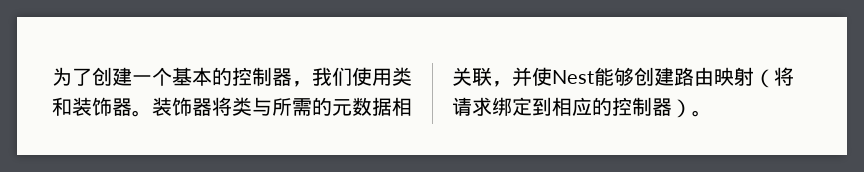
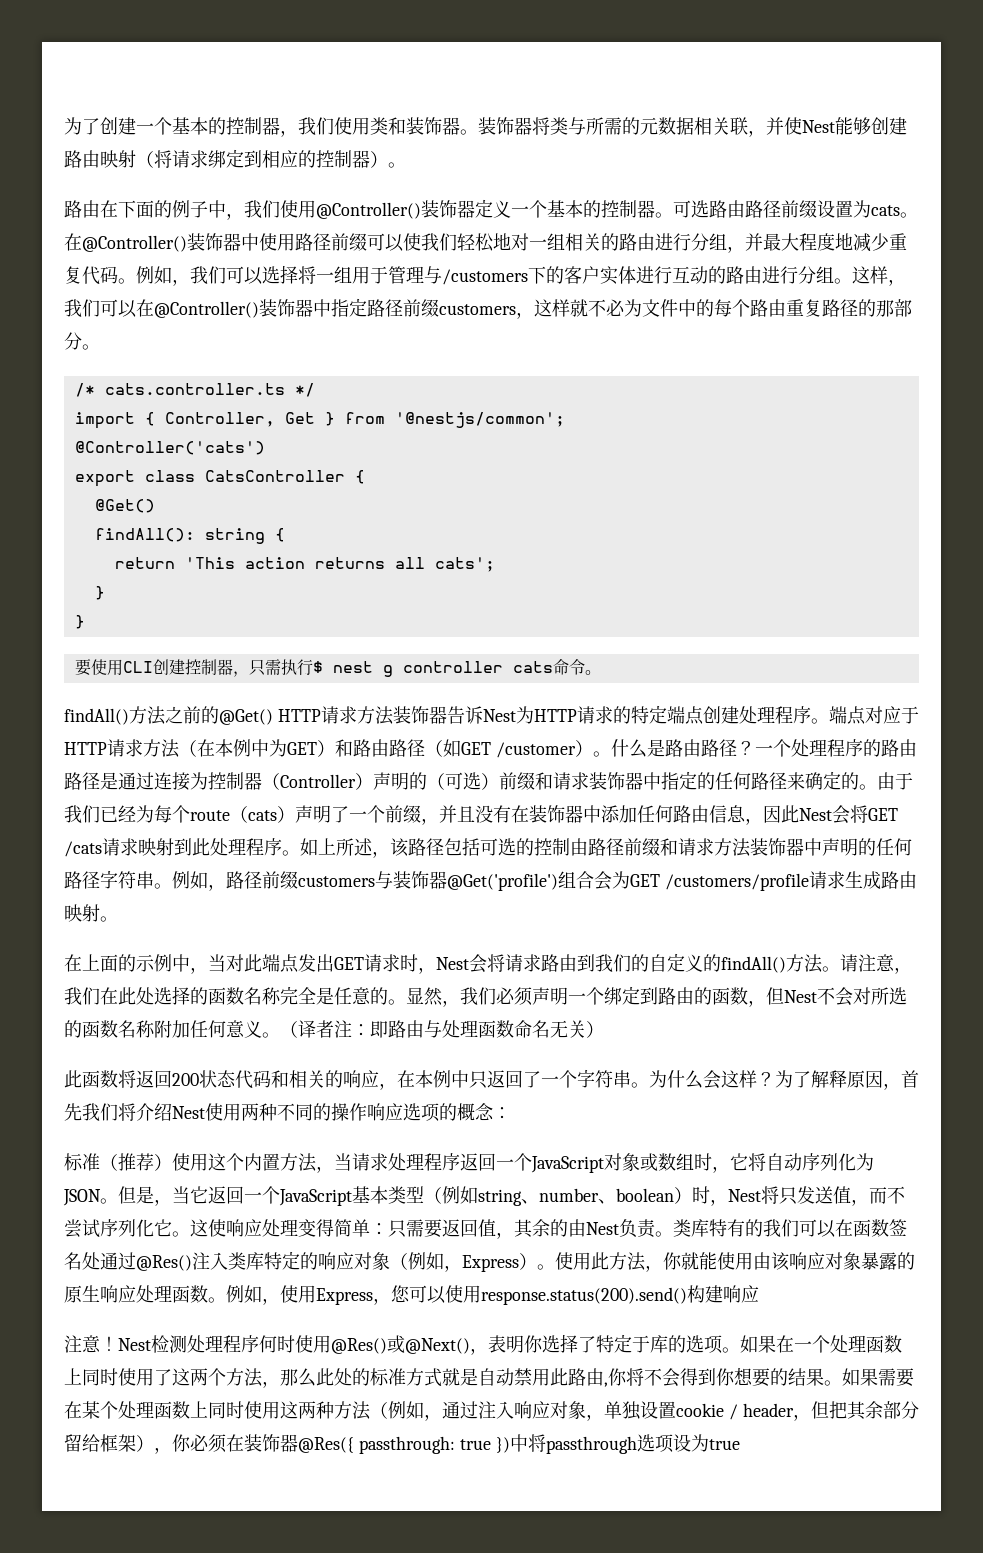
+ 路由在下面的例子中，我们使用@Controller()装饰器定义一个基本的控制器。可选路由路径前缀设置为cats。在@Controller()装饰器中使用路径前缀可以使我们轻松地对一组相关的路由进行分组，并最大程度地减少重复代码。例如，我们可以选择将一组用于管理与/customers下的客户实体进行互动的路由进行分组。这样，我们可以在@Controller()装饰器中指定路径前缀customers，这样就不必为文件中的每个路由重复路径的那部分。
+ /* cats.controller.ts */
+ import { Controller, Get } from '@nestjs/common';
+ @Controller('cats')
+ export class CatsController {
+ @Get()
+ findAll(): string {
+ return 'This action returns all cats';
+ }
+ }
+ 要使用CLI创建控制器，只需执行$ nest g controller cats命令。
+ findAll()方法之前的@Get() HTTP请求方法装饰器告诉Nest为HTTP请求的特定端点创建处理程序。端点对应于HTTP请求方法（在本例中为GET）和路由路径（如GET /customer）。什么是路由路径？一个处理程序的路由路径是通过连接为控制器（Controller）声明的（可选）前缀和请求装饰器中指定的任何路径来确定的。由于我们已经为每个route（cats）声明了一个前缀，并且没有在装饰器中添加任何路由信息，因此Nest会将GET /cats请求映射到此处理程序。如上所述，该路径包括可选的控制由路径前缀和请求方法装饰器中声明的任何路径字符串。例如，路径前缀customers与装饰器@Get('profile')组合会为GET /customers/profile请求生成路由映射。
+ 在上面的示例中，当对此端点发出GET请求时，Nest会将请求路由到我们的自定义的findAll()方法。请注意，我们在此处选择的函数名称完全是任意的。显然，我们必须声明一个绑定到路由的函数，但Nest不会对所选的函数名称附加任何意义。（译者注：即路由与处理函数命名无关）
+ 此函数将返回200状态代码和相关的响应，在本例中只返回了一个字符串。为什么会这样？为了解释原因，首先我们将介绍Nest使用两种不同的操作响应选项的概念：
+ 标准（推荐）使用这个内置方法，当请求处理程序返回一个JavaScript对象或数组时，它将自动序列化为JSON。但是，当它返回一个JavaScript基本类型（例如string、number、boolean）时，Nest将只发送值，而不尝试序列化它。这使响应处理变得简单：只需要返回值，其余的由Nest负责。类库特有的我们可以在函数签名处通过@Res()注入类库特定的响应对象（例如，Express）。使用此方法，你就能使用由该响应对象暴露的原生响应处理函数。例如，使用Express，您可以使用response.status(200).send()构建响应
+ 注意！Nest检测处理程序何时使用@Res()或@Next()，表明你选择了特定于库的选项。如果在一个处理函数上同时使用了这两个方法，那么此处的标准方式就是自动禁用此路由,你将不会得到你想要的结果。如果需要在某个处理函数上同时使用这两种方法（例如，通过注入响应对象，单独设置cookie / header，但把其余部分留给框架），你必须在装饰器@Res({ passthrough: true })中将passthrough选项设为true

